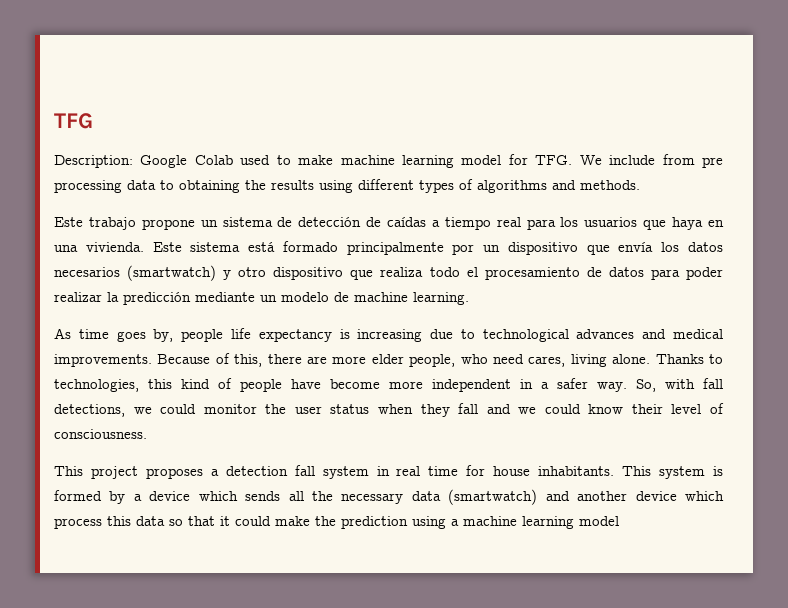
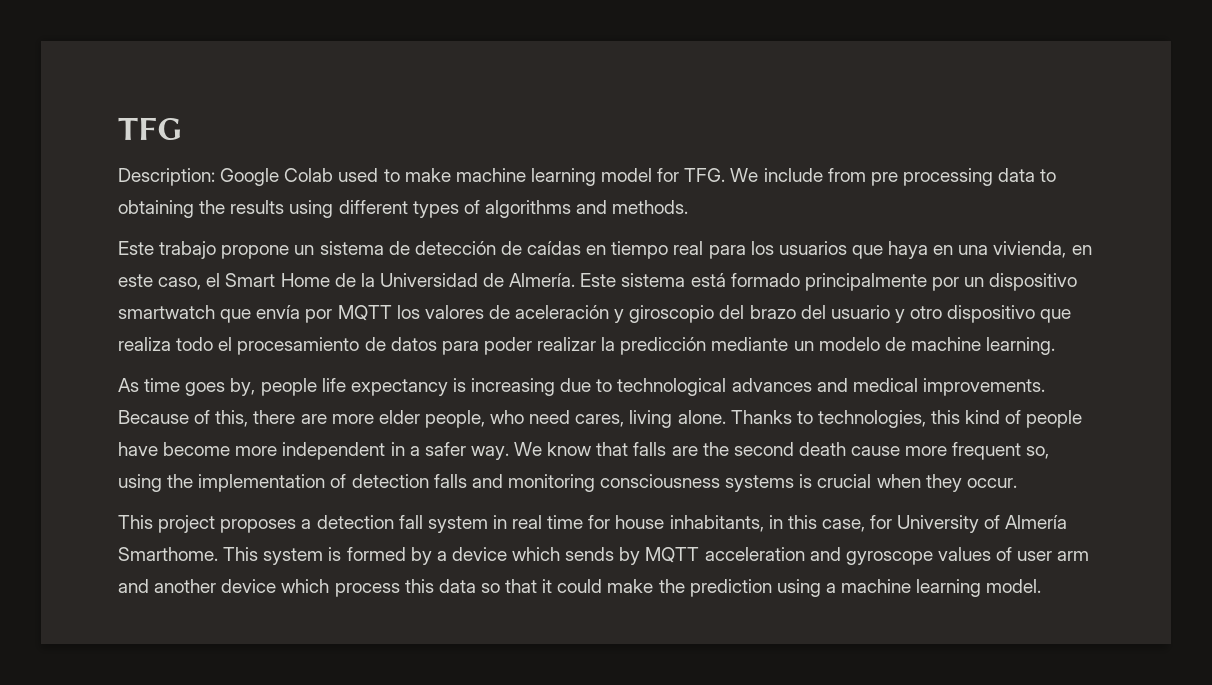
- Este trabajo propone un sistema de detección de caídas a tiempo real para los usuarios que haya en una vivienda.
+ Este trabajo propone un sistema de detección de caídas en tiempo real para los usuarios que haya en una vivienda, en este caso, el Smart Home de la Universidad de Almería.
- Este sistema está formado principalmente por un dispositivo que envía los datos necesarios (smartwatch) y otro dispositivo que realiza todo el procesamiento de datos para poder realizar la predicción mediante un modelo de machine learning.
+ Este sistema está formado principalmente por un dispositivo smartwatch que envía por MQTT los valores de aceleración y giroscopio del brazo del usuario y otro dispositivo que realiza todo el procesamiento de datos para poder realizar la predicción mediante un modelo de machine learning.
- So, with fall detections, we could monitor the user status when they fall and we could know their level of consciousness.
+ We know that falls are the second death cause more frequent so, using the implementation of detection falls and monitoring consciousness systems is crucial when they occur.
- This project proposes a detection fall system in real time for house inhabitants.
+ This project proposes a detection fall system in real time for house inhabitants, in this case, for University of Almería Smarthome.
- This system is formed by a device which sends all the necessary data (smartwatch) and another device which process this data so that it could make the prediction using a machine learning model
+ This system is formed by a device which sends by MQTT acceleration and gyroscope values of user arm and another device which process this data so that it could make the prediction using a machine learning model.

